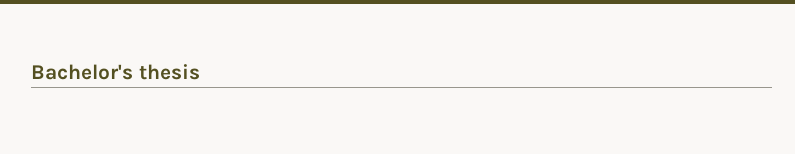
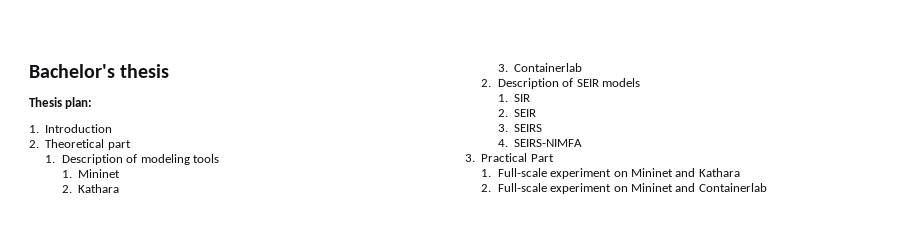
+ Thesis plan:
+ 1. Introduction
+ 2. Theoretical part
+ 1. Description of modeling tools
+ 1. Mininet
+ 2. Kathara
+ 3. Containerlab
+ 2. Description of SEIR models
+ 1. SIR
+ 2. SEIR
+ 3. SEIRS
+ 4. SEIRS-NIMFA
+ 3. Practical Part
+ 1. Full-scale experiment on Mininet and Kathara
+ 2. Full-scale experiment on Mininet and Containerlab

